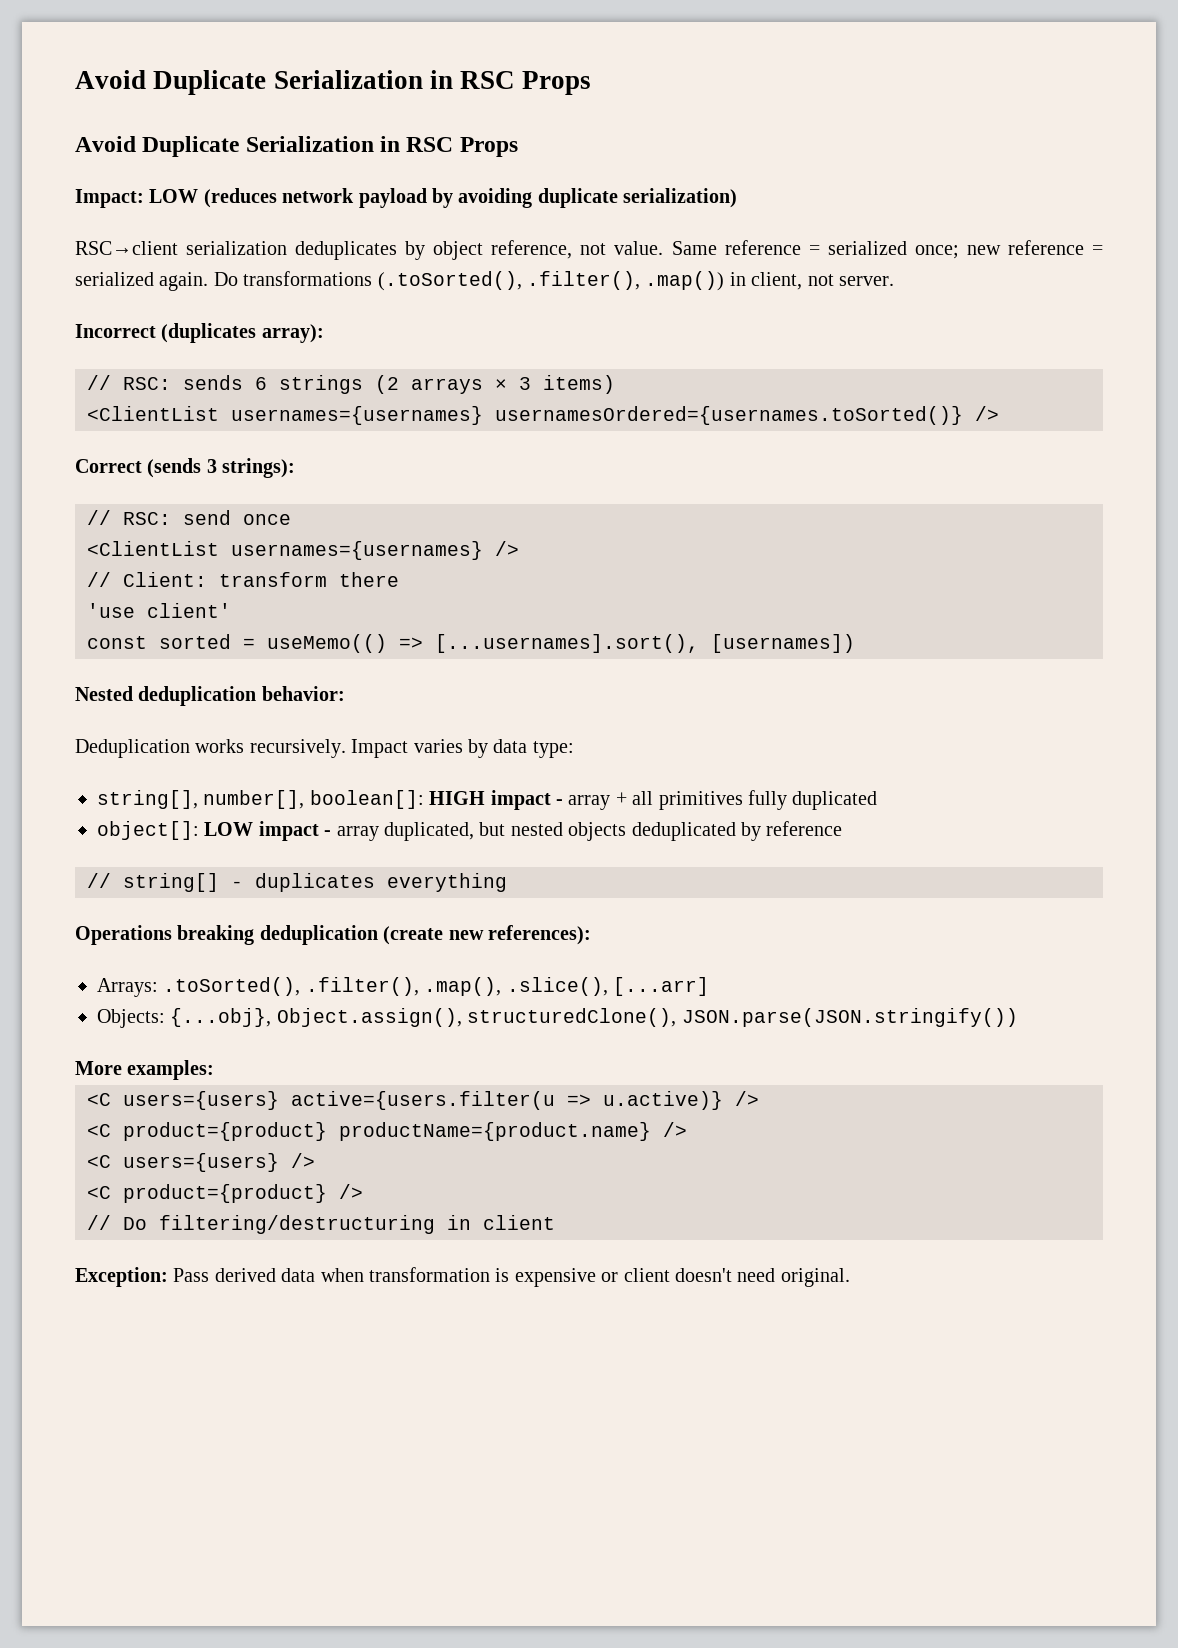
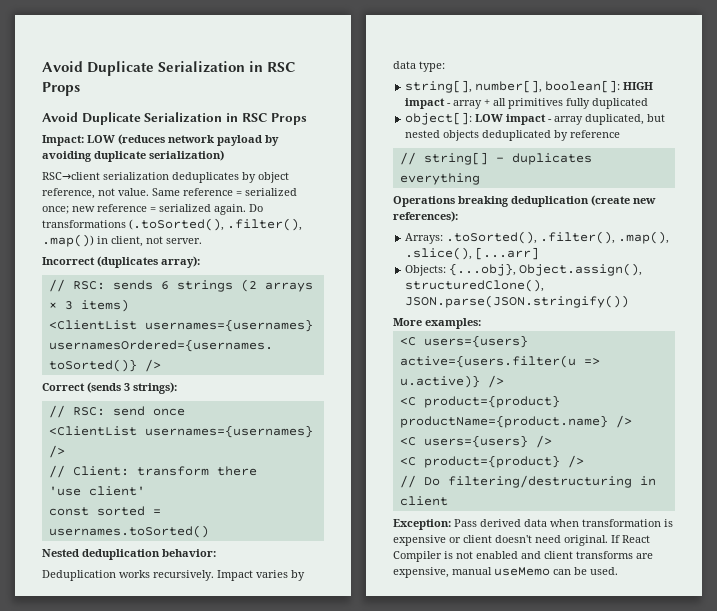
- const sorted = useMemo(() => [...usernames].sort(), [usernames])
+ const sorted = usernames.toSorted()
+ If React Compiler is not enabled and client transforms are expensive, manual useMemo can be used.

